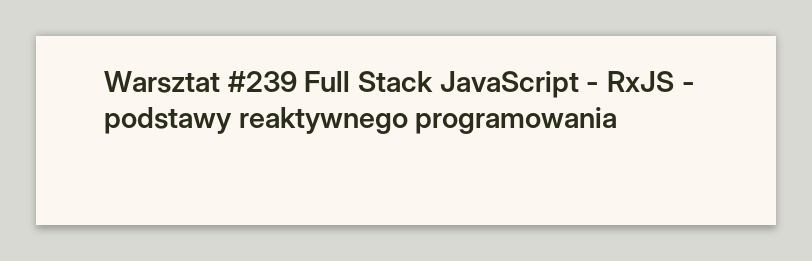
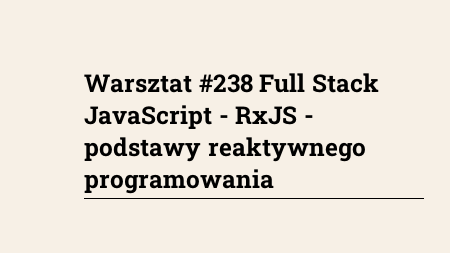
- Warsztat #239 Full Stack JavaScript - RxJS - podstawy reaktywnego programowania
+ Warsztat #238 Full Stack JavaScript - RxJS - podstawy reaktywnego programowania

